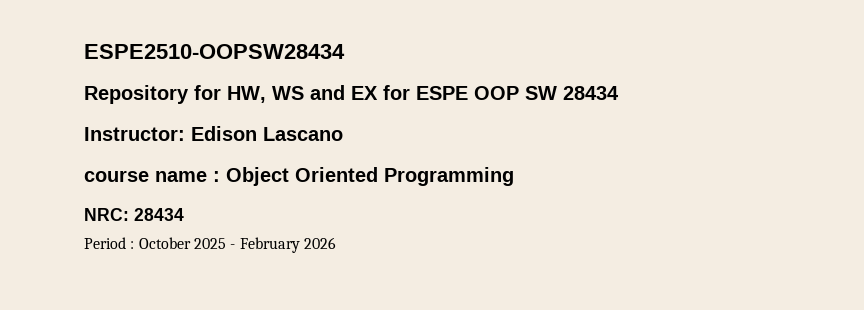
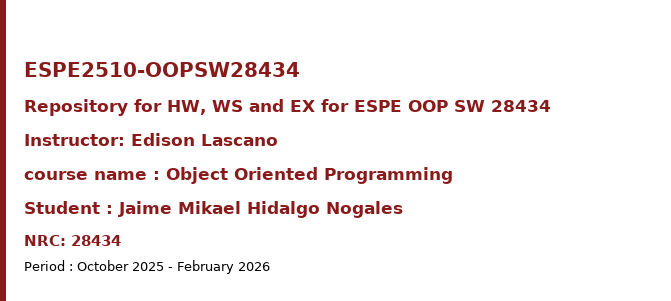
+ Student : Jaime Mikael Hidalgo Nogales

